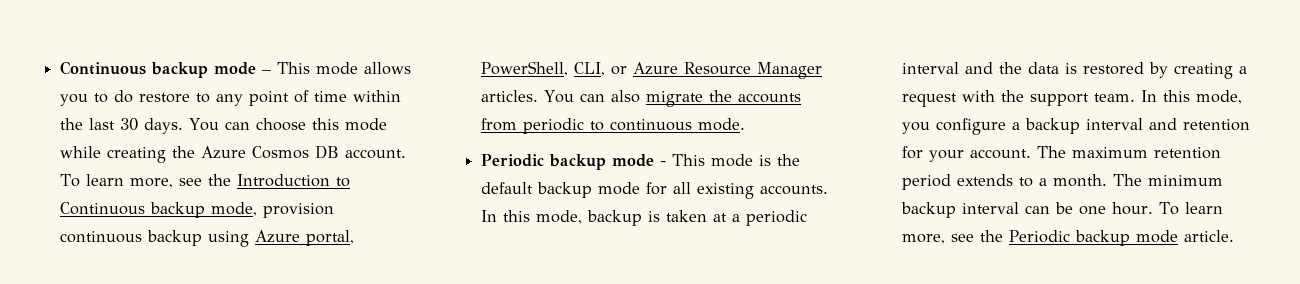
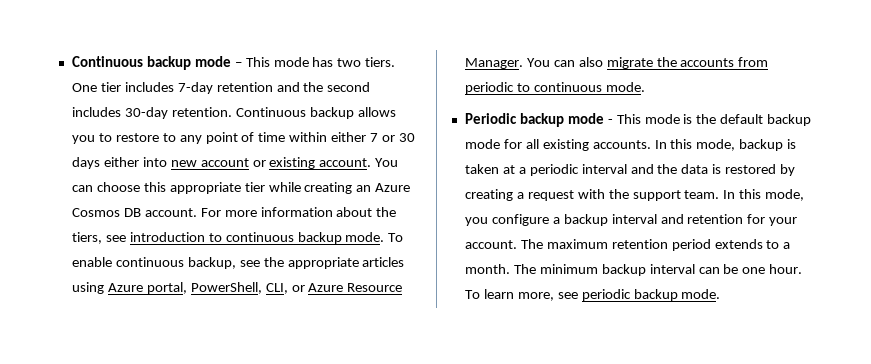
- Continuous backup mode – This mode allows you to do restore to any point of time within the last 30 days.
+ Continuous backup mode – This mode has two tiers. One tier includes 7-day retention and the second includes 30-day retention. Continuous backup allows you to restore to any point of time within either 7 or 30 days either into new account or existing account.
- You can choose this mode while creating the Azure Cosmos DB account.
+ You can choose this appropriate tier while creating an Azure Cosmos DB account.
- To learn more, see the Introduction to Continuous backup mode, provision continuous backup using Azure portal, PowerShell, CLI, or Azure Resource Manager articles.
+ For more information about the tiers, see introduction to continuous backup mode. To enable continuous backup, see the appropriate articles using Azure portal, PowerShell, CLI, or Azure Resource Manager.
- To learn more, see the Periodic backup mode article.
+ To learn more, see periodic backup mode.

